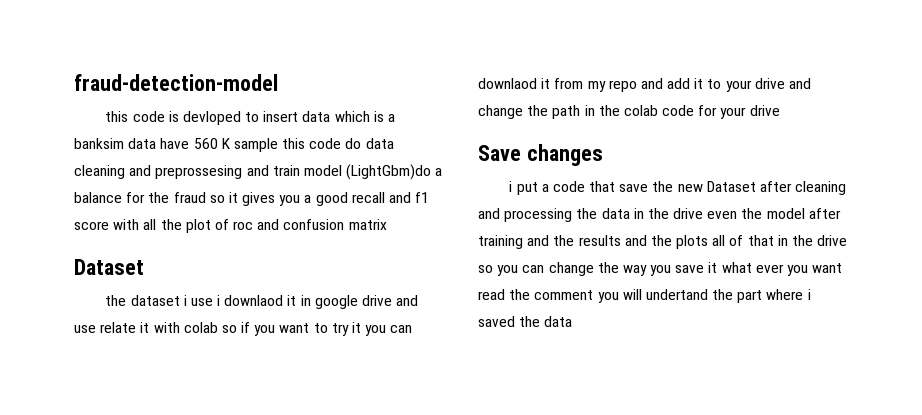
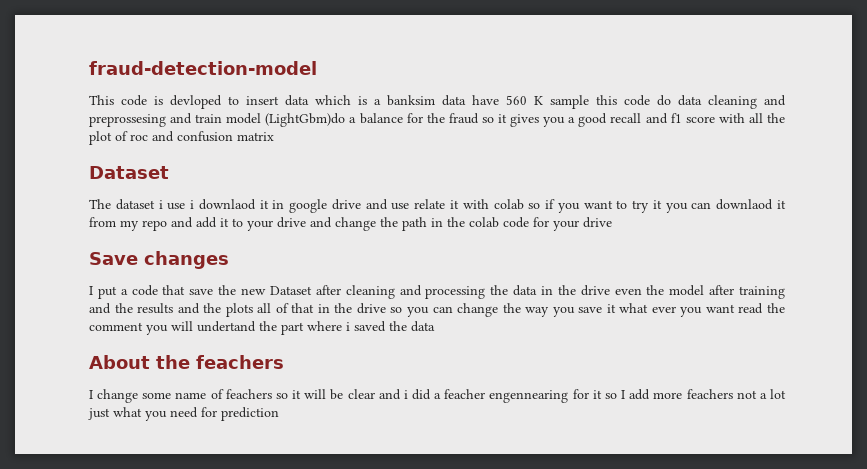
- this code is devloped to insert data which is a banksim data have 560 K sample this code do data cleaning and preprossesing and train model (LightGbm)do a balance for the fraud so it gives you a good recall and f1 score with all the plot of roc and confusion matrix
+ This code is devloped to insert data which is a banksim data have 560 K sample this code do data cleaning and preprossesing and train model (LightGbm)do a balance for the fraud so it gives you a good recall and f1 score with all the plot of roc and confusion matrix
- the dataset i use i downlaod it in google drive and use relate it with colab so if you want to try it you can downlaod it from my repo and add it to your drive and change the path in the colab code for your drive
+ The dataset i use i downlaod it in google drive and use relate it with colab so if you want to try it you can downlaod it from my repo and add it to your drive and change the path in the colab code for your drive
- i put a code that save the new Dataset after cleaning and processing the data in the drive even the model after training and the results and the plots all of that in the drive so you can change the way you save it what ever you want read the comment you will undertand the part where i saved the data
+ I put a code that save the new Dataset after cleaning and processing the data in the drive even the model after training and the results and the plots all of that in the drive so you can change the way you save it what ever you want read the comment you will undertand the part where i saved the data
+ About the feachers
+ I change some name of feachers so it will be clear and i did a feacher engennearing for it so I add more feachers not a lot just what you need for prediction

